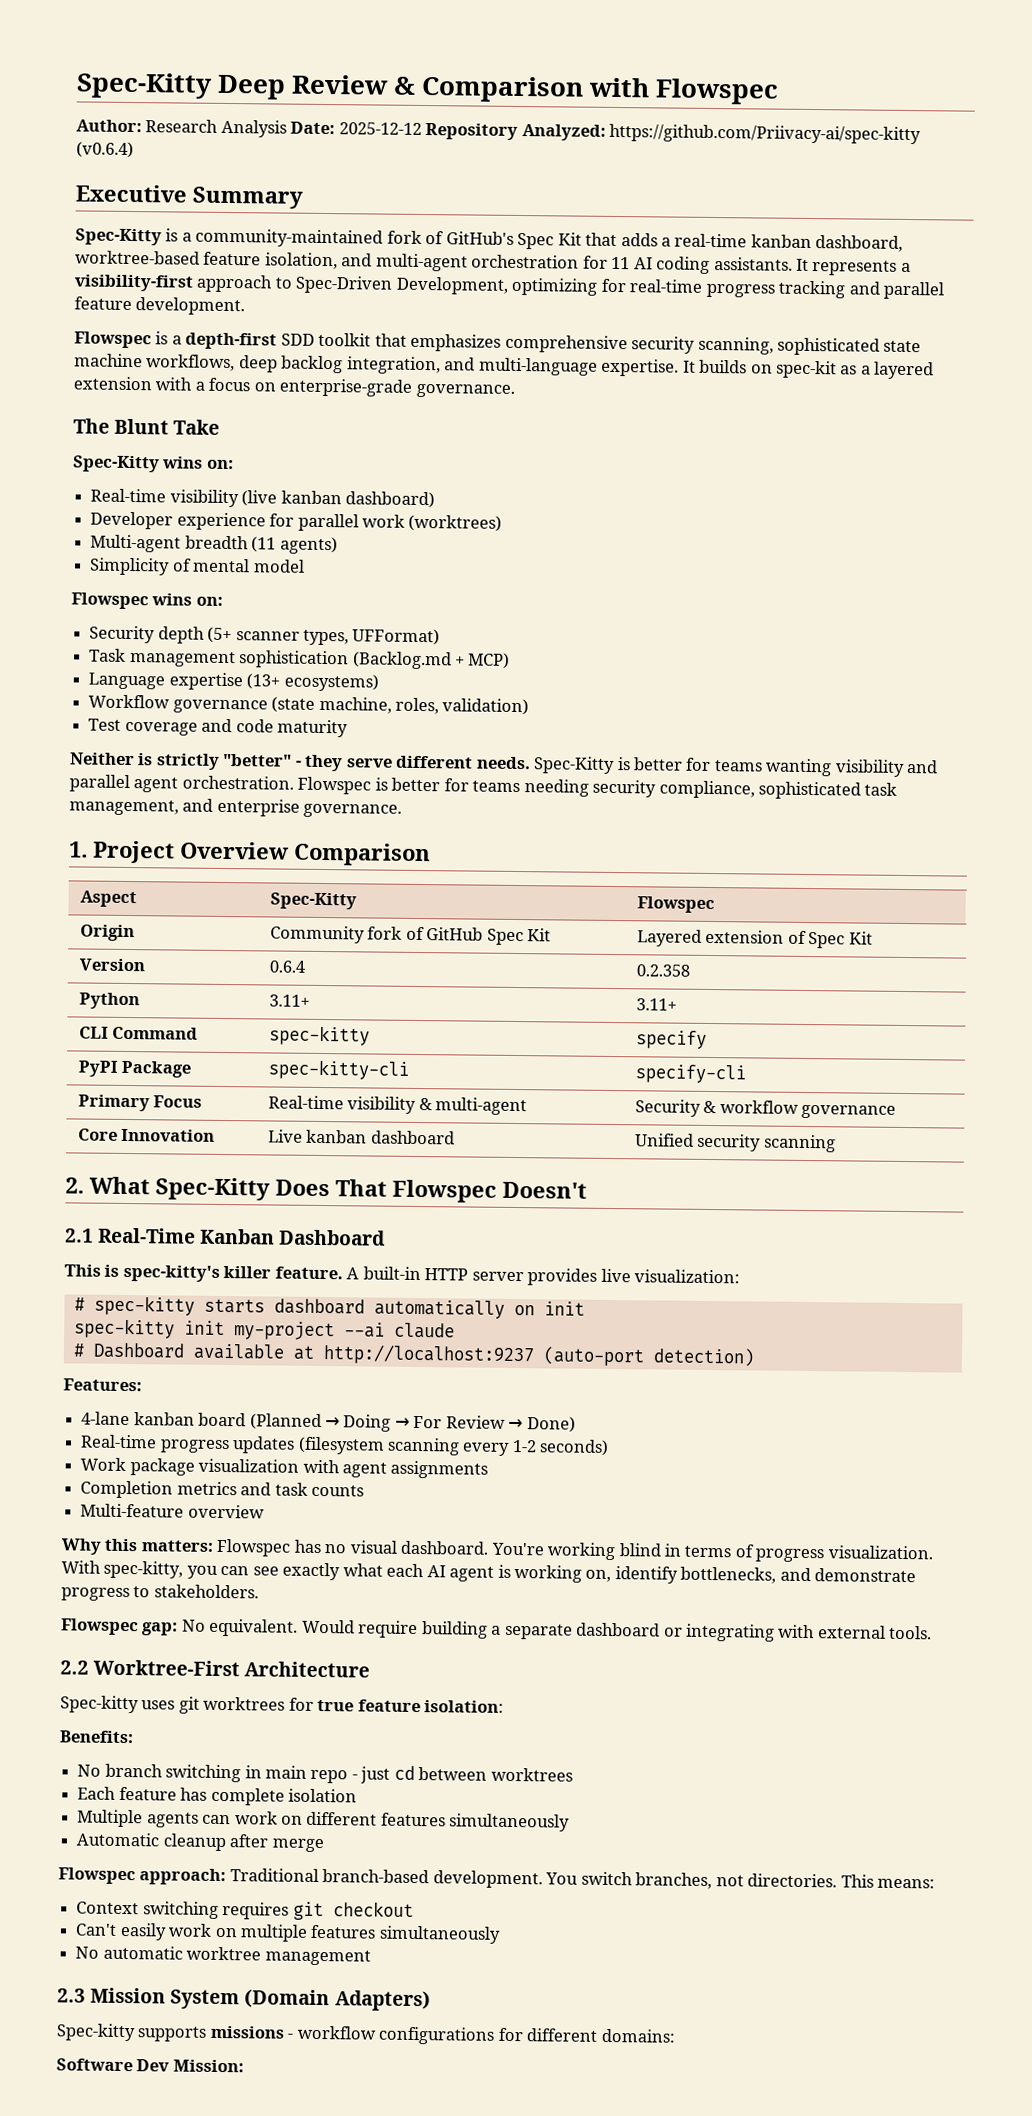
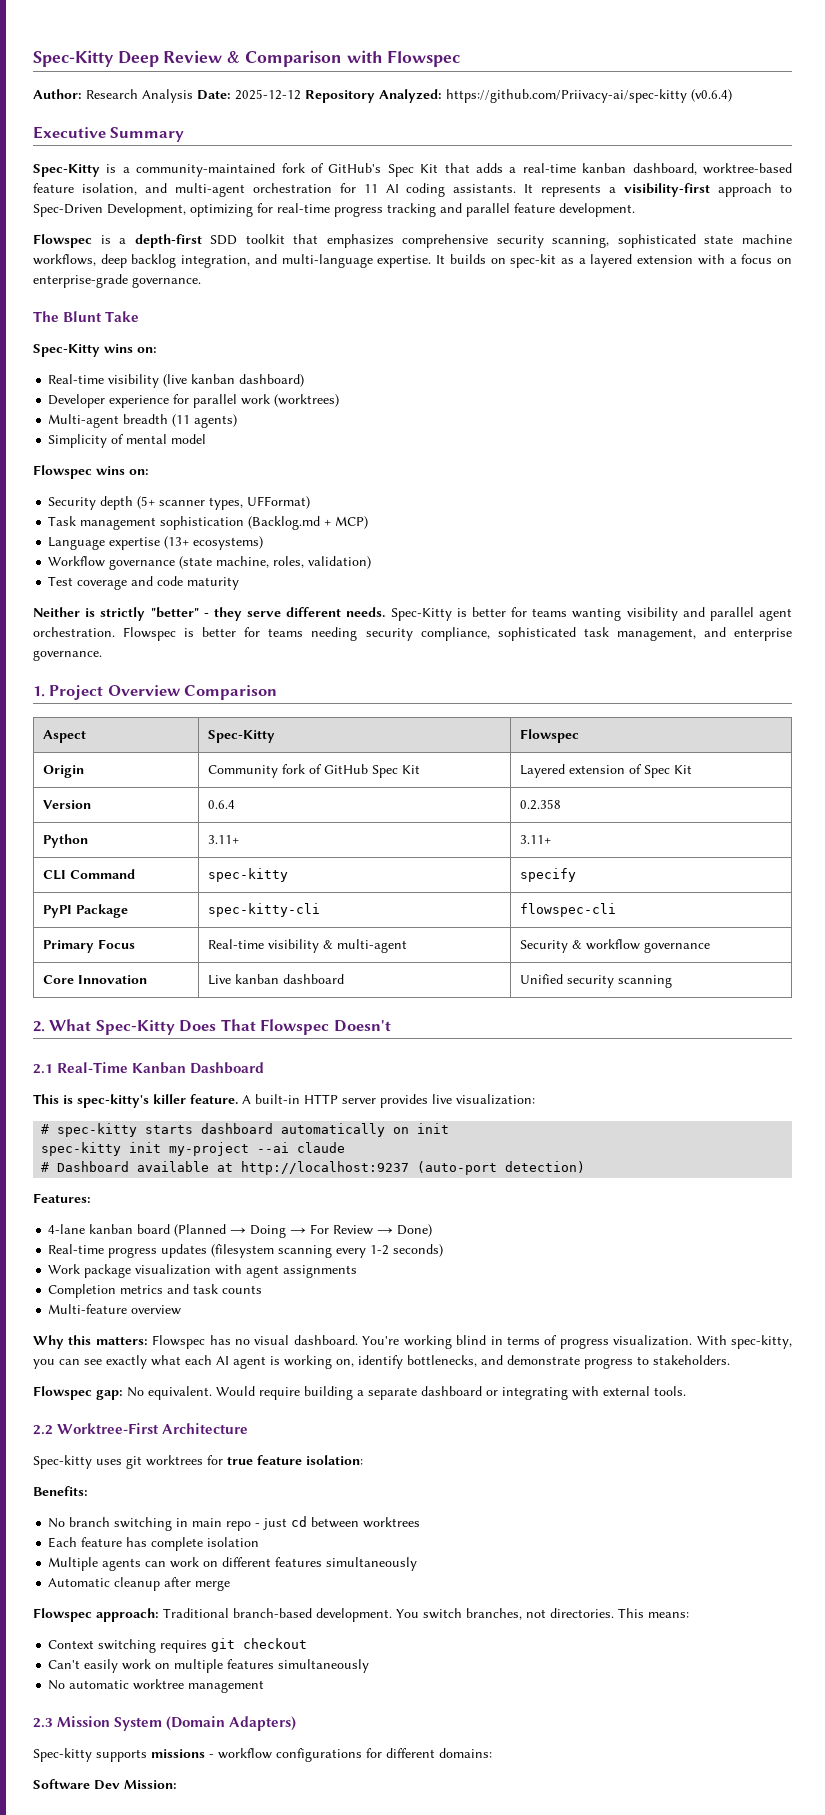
- PyPI Package | spec-kitty-cli | specify-cli
+ PyPI Package | spec-kitty-cli | flowspec-cli

